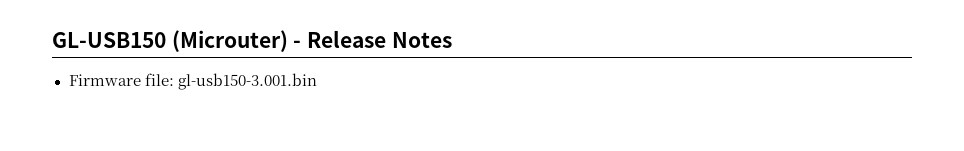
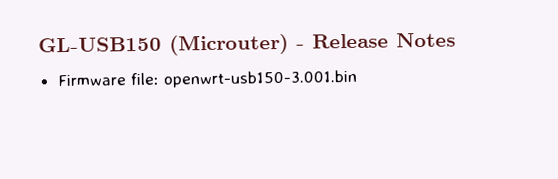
- Firmware file: gl-usb150-3.001.bin
+ Firmware file: openwrt-usb150-3.001.bin

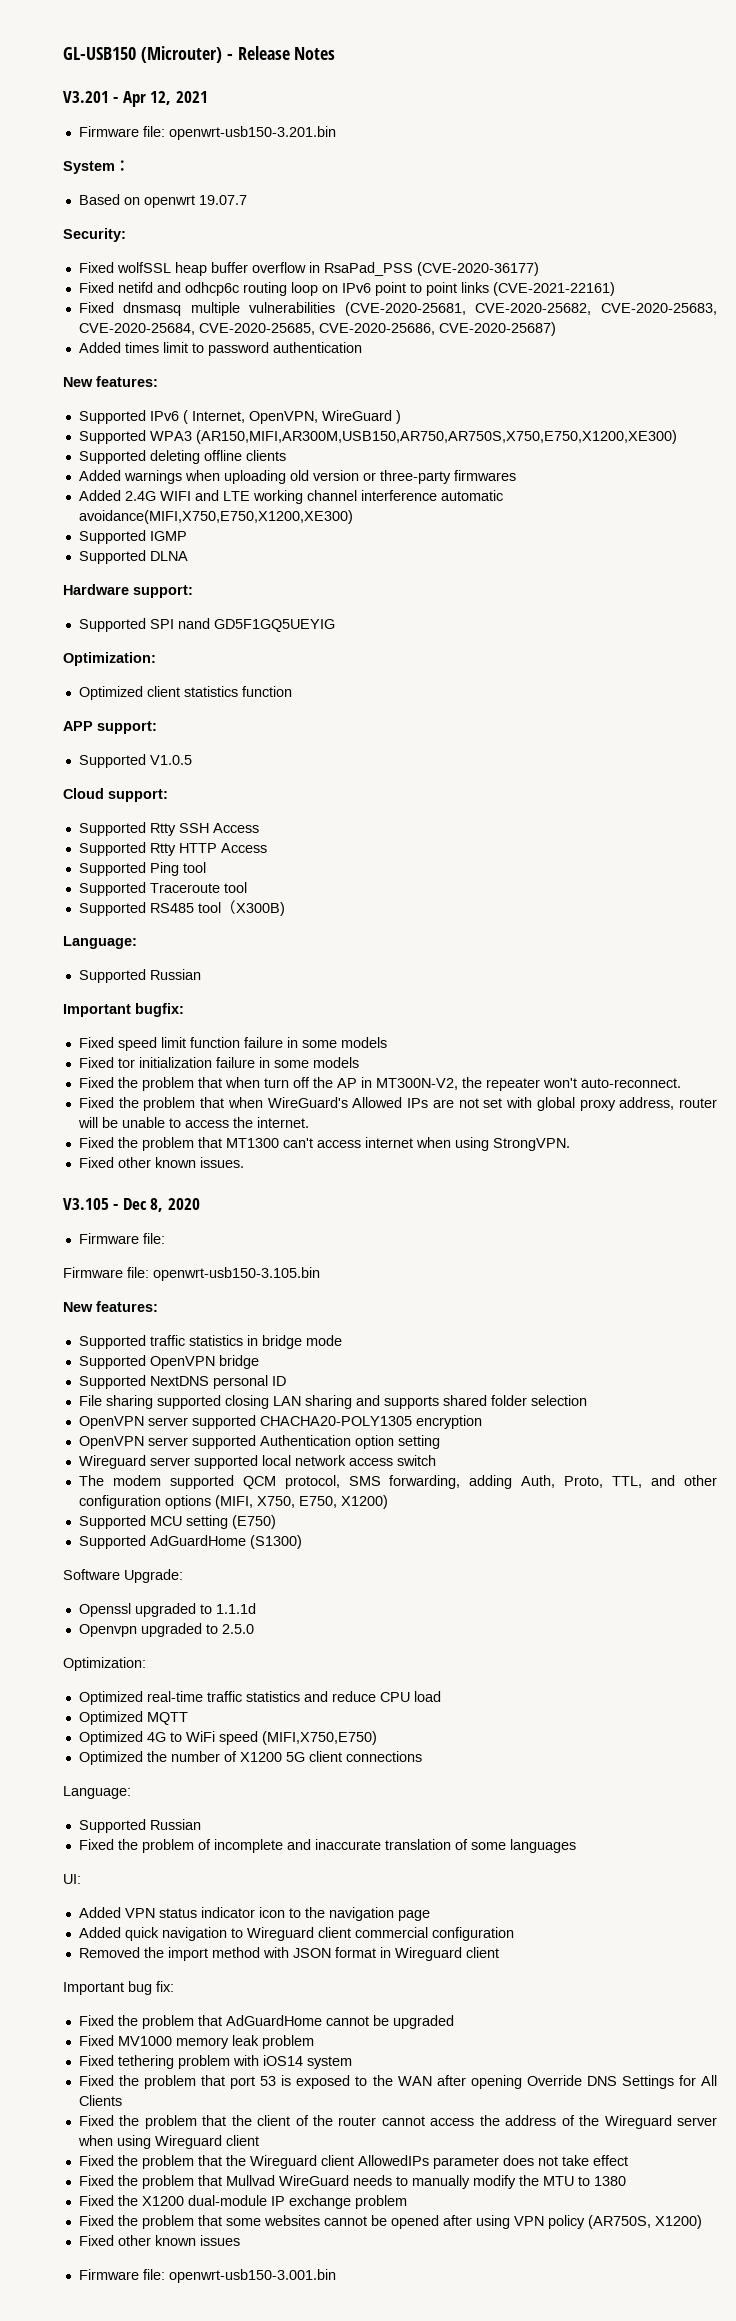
+ V3.201 - Apr 12, 2021
+ Firmware file: openwrt-usb150-3.201.bin
+ System：
+ Based on openwrt 19.07.7
+ Security:
+ Fixed wolfSSL heap buffer overflow in RsaPad_PSS (CVE-2020-36177)
+ Fixed netifd and odhcp6c routing loop on IPv6 point to point links (CVE-2021-22161)
+ Fixed dnsmasq multiple vulnerabilities (CVE-2020-25681, CVE-2020-25682, CVE-2020-25683, CVE-2020-25684, CVE-2020-25685, CVE-2020-25686, CVE-2020-25687)
+ Added times limit to password authentication
+ New features:
+ Supported IPv6 ( Internet, OpenVPN, WireGuard )
+ Supported WPA3 (AR150,MIFI,AR300M,USB150,AR750,AR750S,X750,E750,X1200,XE300)
+ Supported deleting offline clients
+ Added warnings when uploading old version or three-party firmwares
+ Added 2.4G WIFI and LTE working channel interference automatic avoidance(MIFI,X750,E750,X1200,XE300)
+ Supported IGMP
+ Supported DLNA
+ Hardware support:
+ Supported SPI nand GD5F1GQ5UEYIG
+ Optimization:
+ Optimized client statistics function
+ APP support:
+ Supported V1.0.5
+ Cloud support:
+ Supported Rtty SSH Access
+ Supported Rtty HTTP Access
+ Supported Ping tool
+ Supported Traceroute tool
+ Supported RS485 tool（X300B)
+ Language:
+ Supported Russian
+ Important bugfix:
+ Fixed speed limit function failure in some models
+ Fixed tor initialization failure in some models
+ Fixed the problem that when turn off the AP in MT300N-V2, the repeater won't auto-reconnect.
+ Fixed the problem that when WireGuard's Allowed IPs are not set with global proxy address, router will be unable to access the internet.
+ Fixed the problem that MT1300 can't access internet when using StrongVPN.
+ Fixed other known issues.
+ V3.105 - Dec 8, 2020
+ Firmware file:
+ Firmware file: openwrt-usb150-3.105.bin
+ New features:
+ Supported traffic statistics in bridge mode
+ Supported OpenVPN bridge
+ Supported NextDNS personal ID
+ File sharing supported closing LAN sharing and supports shared folder selection
+ OpenVPN server supported CHACHA20-POLY1305 encryption
+ OpenVPN server supported Authentication option setting
+ Wireguard server supported local network access switch
+ The modem supported QCM protocol, SMS forwarding, adding Auth, Proto, TTL, and other configuration options (MIFI, X750, E750, X1200)
+ Supported MCU setting (E750)
+ Supported AdGuardHome (S1300)
+ Software Upgrade:
+ Openssl upgraded to 1.1.1d
+ Openvpn upgraded to 2.5.0
+ Optimization:
+ Optimized real-time traffic statistics and reduce CPU load
+ Optimized MQTT
+ Optimized 4G to WiFi speed (MIFI,X750,E750)
+ Optimized the number of X1200 5G client connections
+ Language:
+ Supported Russian
+ Fixed the problem of incomplete and inaccurate translation of some languages
+ UI:
+ Added VPN status indicator icon to the navigation page
+ Added quick navigation to Wireguard client commercial configuration
+ Removed the import method with JSON format in Wireguard client
+ Important bug fix:
+ Fixed the problem that AdGuardHome cannot be upgraded
+ Fixed MV1000 memory leak problem
+ Fixed tethering problem with iOS14 system
+ Fixed the problem that port 53 is exposed to the WAN after opening Override DNS Settings for All Clients
+ Fixed the problem that the client of the router cannot access the address of the Wireguard server when using Wireguard client
+ Fixed the problem that the Wireguard client AllowedIPs parameter does not take effect
+ Fixed the problem that Mullvad WireGuard needs to manually modify the MTU to 1380
+ Fixed the X1200 dual-module IP exchange problem
+ Fixed the problem that some websites cannot be opened after using VPN policy (AR750S, X1200)
+ Fixed other known issues

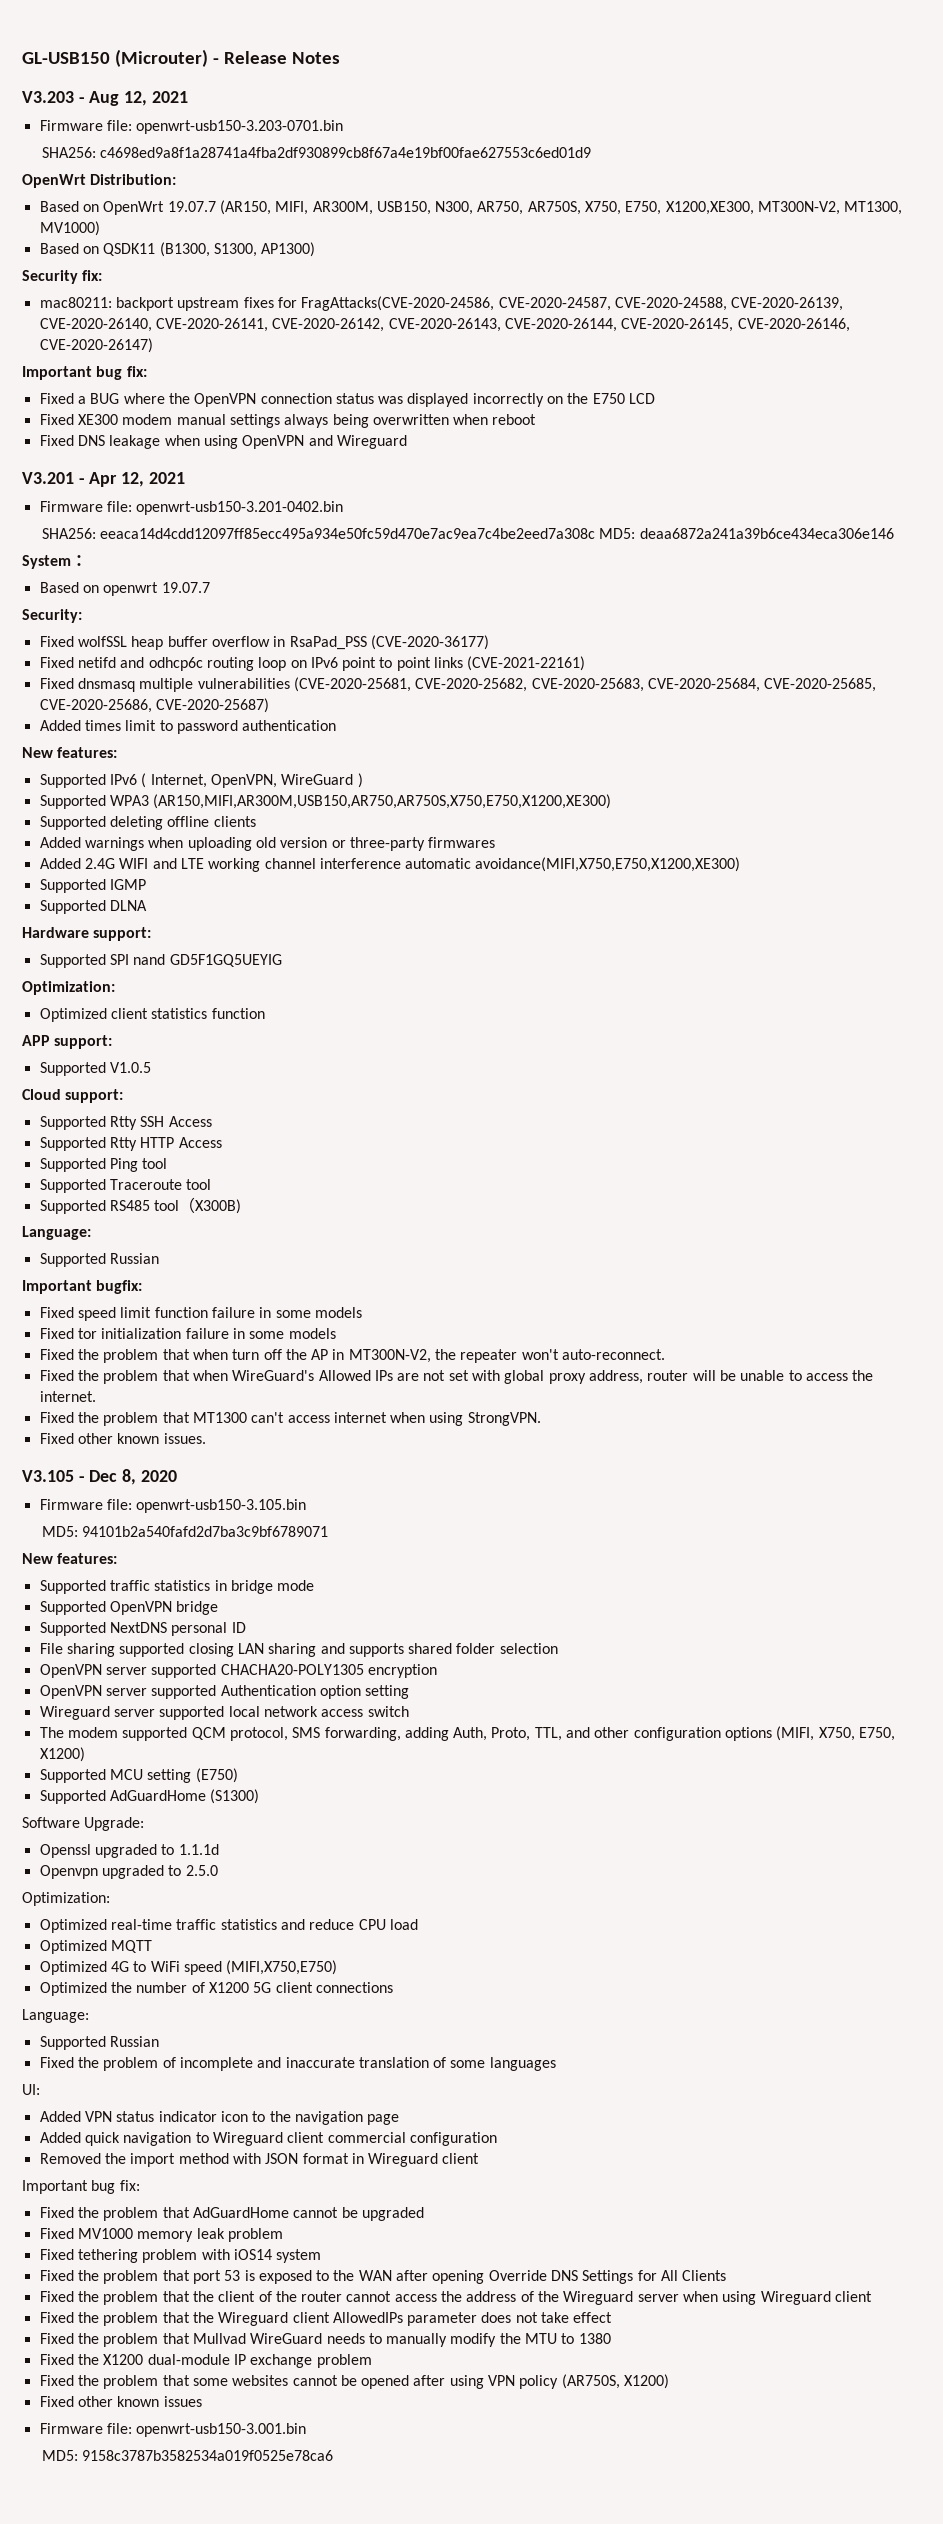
+ V3.203 - Aug 12, 2021
+ Firmware file: openwrt-usb150-3.203-0701.bin
+ SHA256: c4698ed9a8f1a28741a4fba2df930899cb8f67a4e19bf00fae627553c6ed01d9
+ OpenWrt Distribution:
+ Based on OpenWrt 19.07.7 (AR150, MIFI, AR300M, USB150, N300, AR750, AR750S, X750, E750, X1200,XE300, MT300N-V2, MT1300, MV1000)
+ Based on QSDK11 (B1300, S1300, AP1300)
+ Security fix:
+ mac80211: backport upstream fixes for FragAttacks(CVE-2020-24586, CVE-2020-24587, CVE-2020-24588, CVE-2020-26139, CVE-2020-26140, CVE-2020-26141, CVE-2020-26142, CVE-2020-26143, CVE-2020-26144, CVE-2020-26145, CVE-2020-26146, CVE-2020-26147)
+ Important bug fix:
+ Fixed a BUG where the OpenVPN connection status was displayed incorrectly on the E750 LCD
+ Fixed XE300 modem manual settings always being overwritten when reboot
+ Fixed DNS leakage when using OpenVPN and Wireguard
- Firmware file: openwrt-usb150-3.201.bin
+ Firmware file: openwrt-usb150-3.201-0402.bin
+ SHA256: eeaca14d4cdd12097ff85ecc495a934e50fc59d470e7ac9ea7c4be2eed7a308c MD5: deaa6872a241a39b6ce434eca306e146
  V3.105 - Dec 8, 2020
- Firmware file:
  Firmware file: openwrt-usb150-3.105.bin
+ MD5: 94101b2a540fafd2d7ba3c9bf6789071
+ MD5: 9158c3787b3582534a019f0525e78ca6

